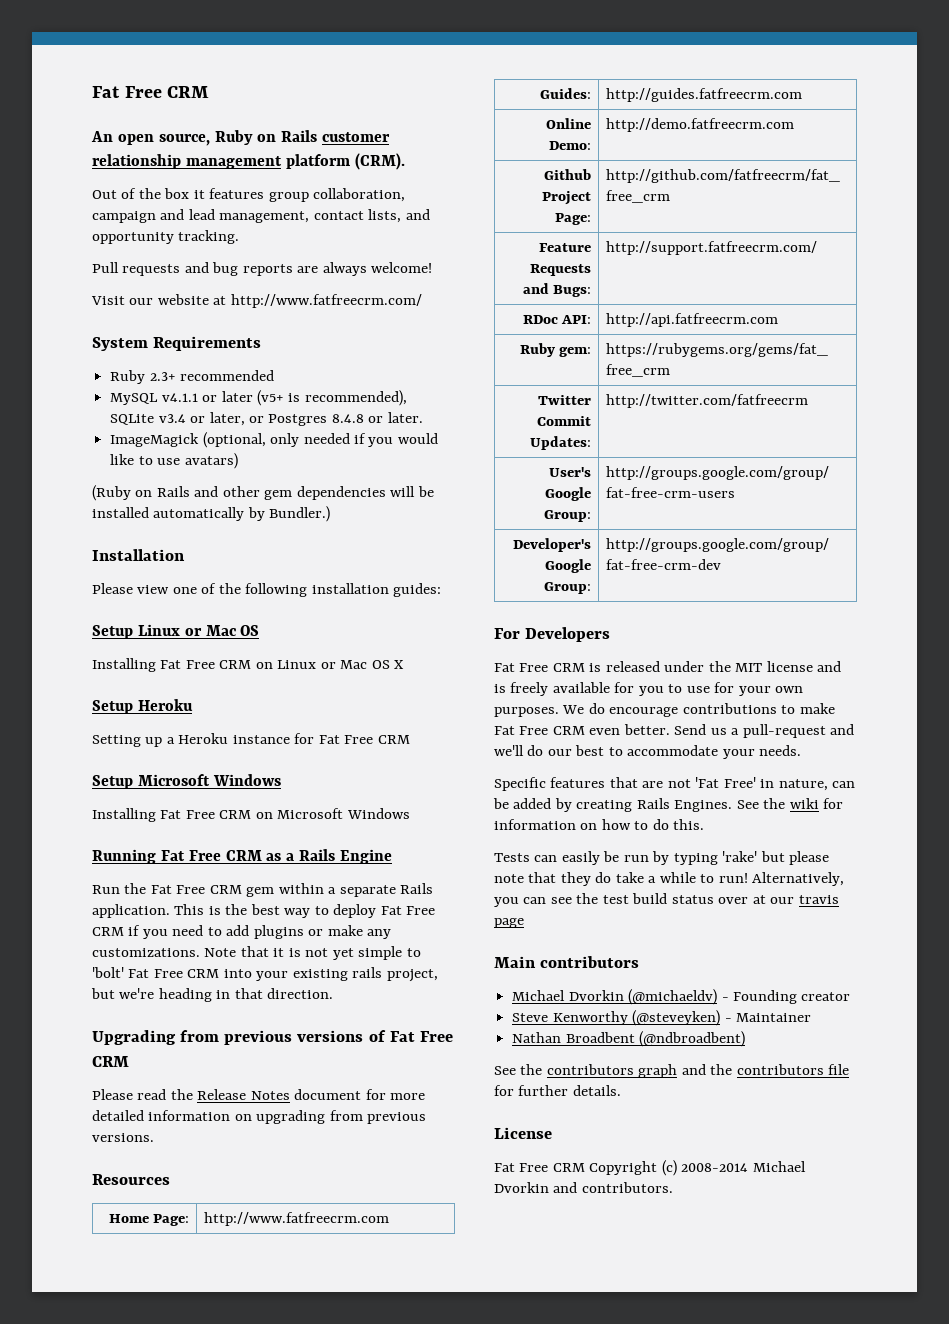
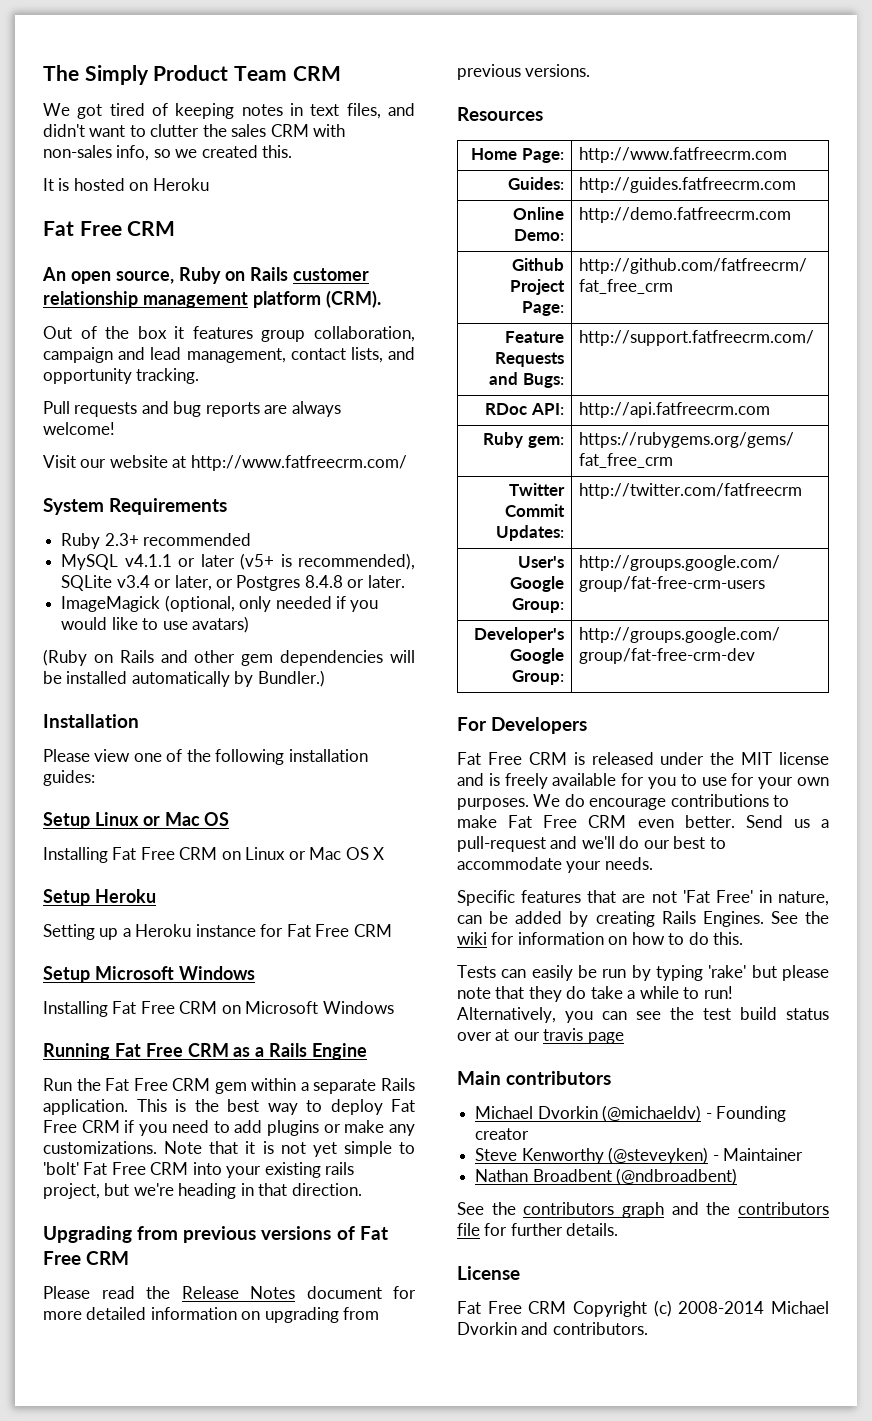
+ The Simply Product Team CRM
+ We got tired of keeping notes in text files, and didn't want to clutter the sales CRM with non-sales info, so we created this.
+ It is hosted on Heroku

